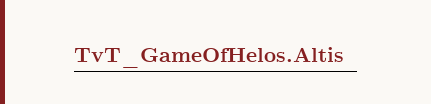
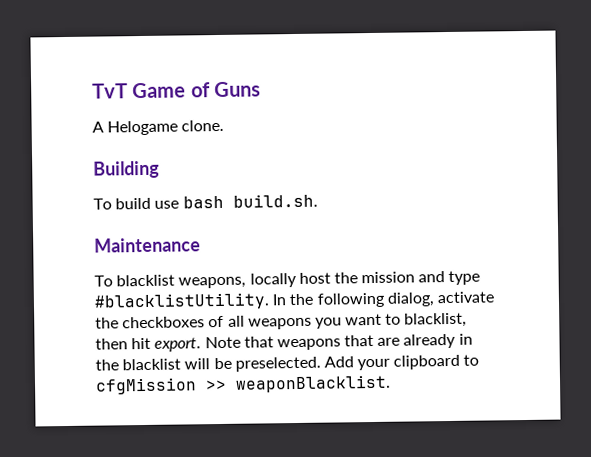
- TvT_GameOfHelos.Altis
+ TvT Game of Guns
+ A Helogame clone.
+ Building
+ To build use bash build.sh.
+ Maintenance
+ To blacklist weapons, locally host the mission and type #blacklistUtility. In the following dialog, activate the checkboxes of all weapons you want to blacklist, then hit export. Note that weapons that are already in the blacklist will be preselected. Add your clipboard to cfgMission >> weaponBlacklist.

